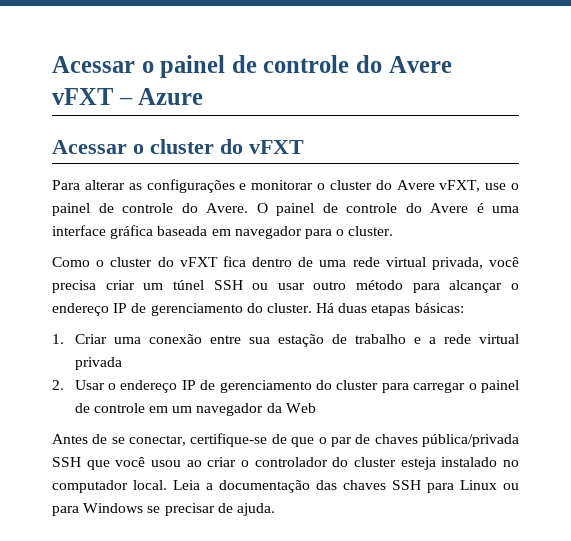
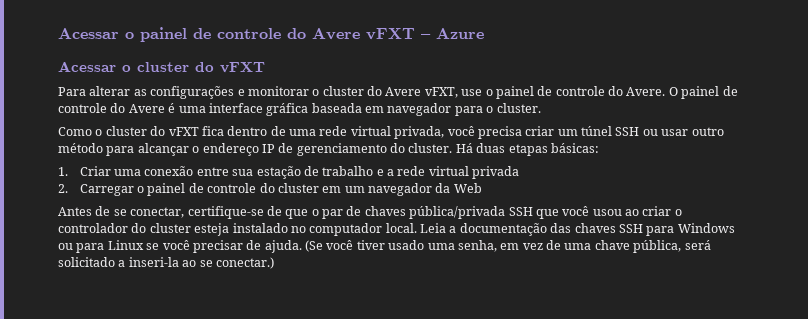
- 2. Usar o endereço IP de gerenciamento do cluster para carregar o painel de controle em um navegador da Web
+ 2. Carregar o painel de controle do cluster em um navegador da Web
- Leia a documentação das chaves SSH para Linux ou para Windows se precisar de ajuda.
+ Leia a documentação das chaves SSH para Windows ou para Linux se você precisar de ajuda. (Se você tiver usado uma senha, em vez de uma chave pública, será solicitado a inseri-la ao se conectar.)

